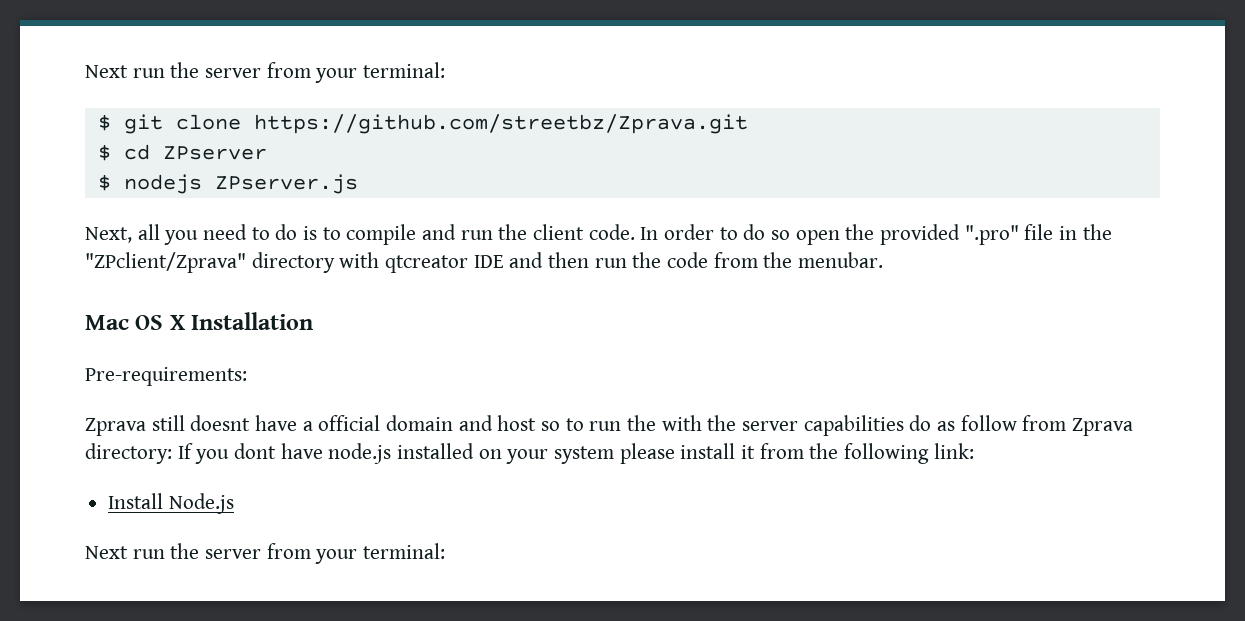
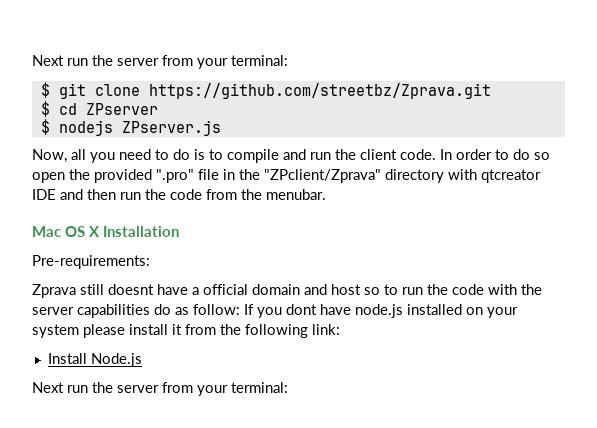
- Next, all you need to do is to compile and run the client code.
+ Now, all you need to do is to compile and run the client code.
- Zprava still doesnt have a official domain and host so to run the with the server capabilities do as follow from Zprava directory: If you dont have node.js installed on your system please install it from the following link:
+ Zprava still doesnt have a official domain and host so to run the code with the server capabilities do as follow: If you dont have node.js installed on your system please install it from the following link:

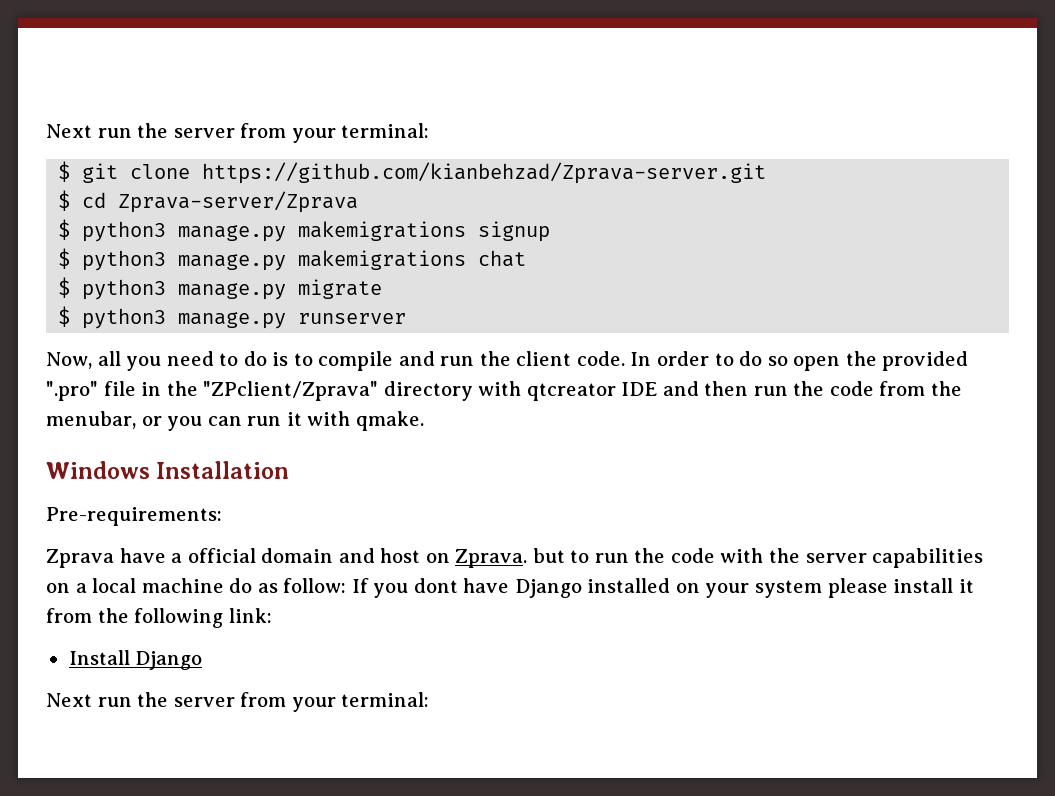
- $ git clone https://github.com/streetbz/Zprava.git
+ $ git clone https://github.com/kianbehzad/Zprava-server.git
- $ cd ZPserver
- $ nodejs ZPserver.js
+ $ cd Zprava-server/Zprava
+ $ python3 manage.py makemigrations signup
+ $ python3 manage.py makemigrations chat
+ $ python3 manage.py migrate
+ $ python3 manage.py runserver
- In order to do so open the provided ".pro" file in the "ZPclient/Zprava" directory with qtcreator IDE and then run the code from the menubar.
- Mac OS X Installation
+ In order to do so open the provided ".pro" file in the "ZPclient/Zprava" directory with qtcreator IDE and then run the code from the menubar, or you can run it with qmake.
+ Windows Installation
- Zprava still doesnt have a official domain and host so to run the code with the server capabilities do as follow: If you dont have node.js installed on your system please install it from the following link:
+ Zprava have a official domain and host on Zprava. but to run the code with the server capabilities on a local machine do as follow: If you dont have Django installed on your system please install it from the following link:
- Install Node.js
+ Install Django

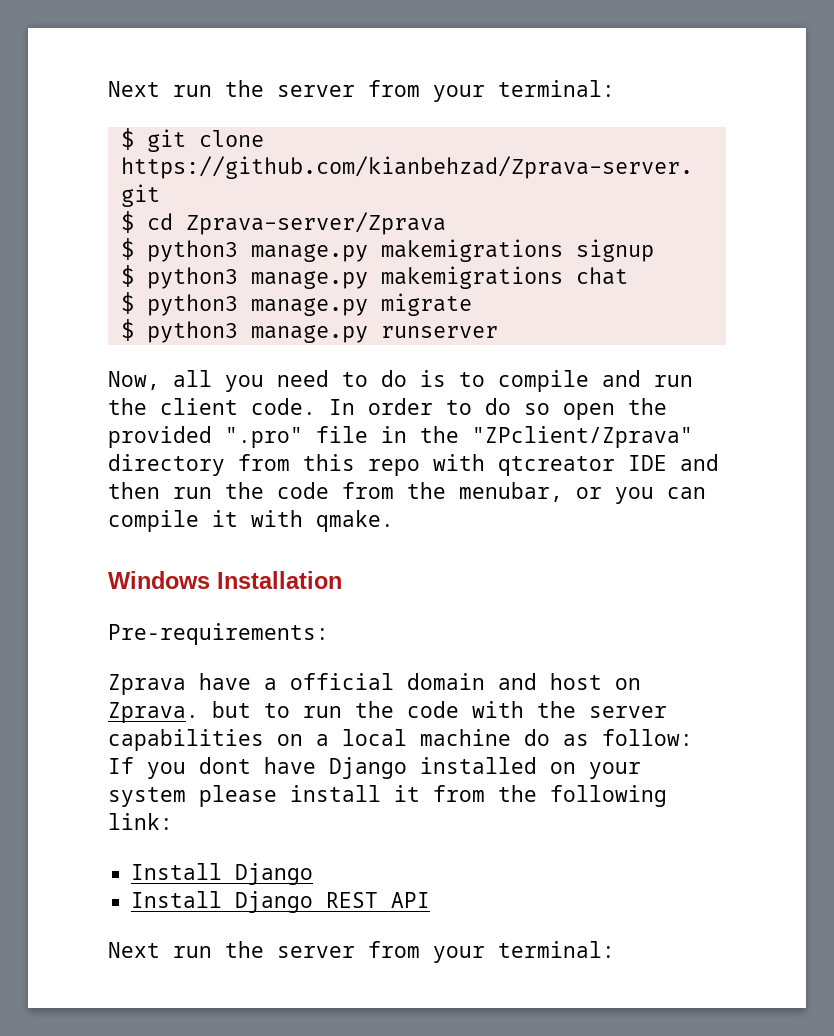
- In order to do so open the provided ".pro" file in the "ZPclient/Zprava" directory with qtcreator IDE and then run the code from the menubar, or you can run it with qmake.
+ In order to do so open the provided ".pro" file in the "ZPclient/Zprava" directory from this repo with qtcreator IDE and then run the code from the menubar, or you can compile it with qmake.
+ Install Django REST API

